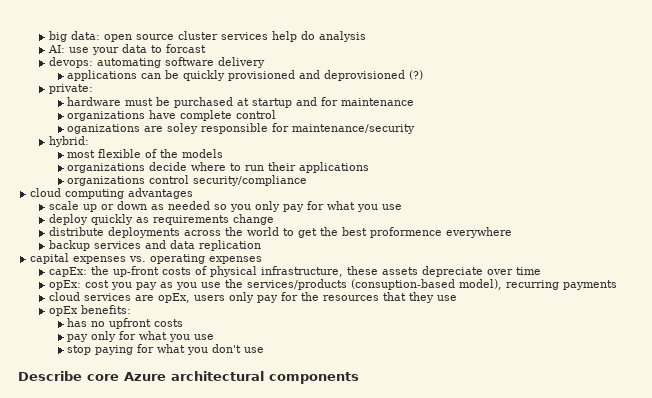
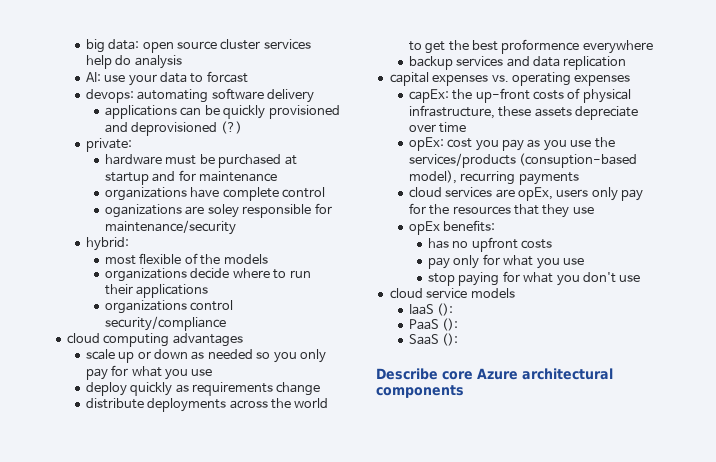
+ cloud service models
+ IaaS ():
+ PaaS ():
+ SaaS ():

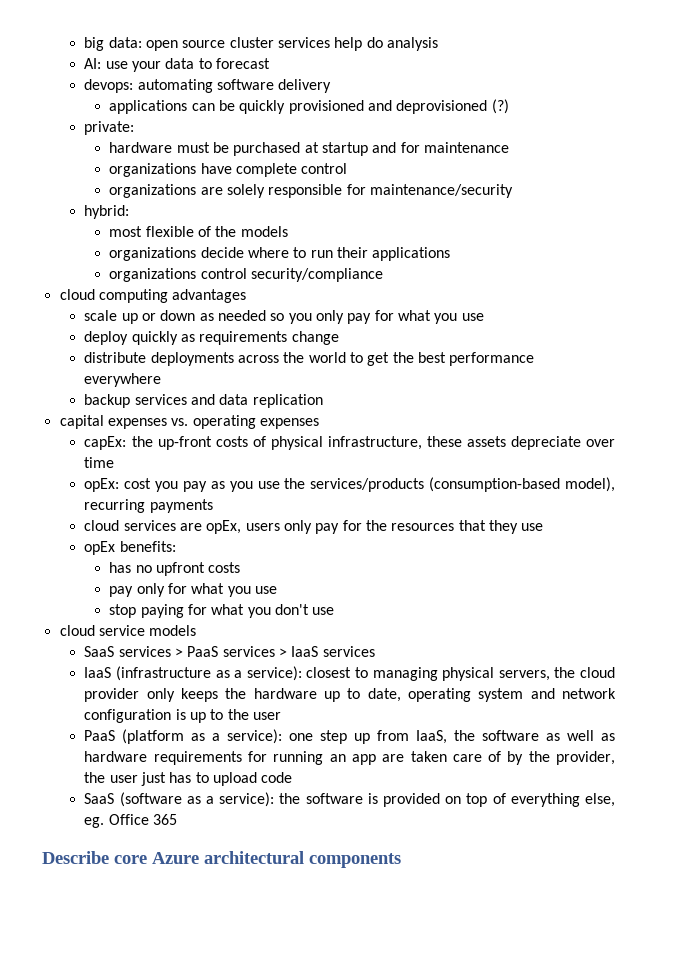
- AI: use your data to forcast
+ AI: use your data to forecast
- oganizations are soley responsible for maintenance/security
+ organizations are solely responsible for maintenance/security
- distribute deployments across the world to get the best proformence everywhere
+ distribute deployments across the world to get the best performance everywhere
- opEx: cost you pay as you use the services/products (consuption-based model), recurring payments
+ opEx: cost you pay as you use the services/products (consumption-based model), recurring payments
- IaaS ():
- PaaS ():
- SaaS ():
+ SaaS services > PaaS services > IaaS services
+ IaaS (infrastructure as a service): closest to managing physical servers, the cloud provider only keeps the hardware up to date, operating system and network configuration is up to the user
+ PaaS (platform as a service): one step up from IaaS, the software as well as hardware requirements for running an app are taken care of by the provider, the user just has to upload code
+ SaaS (software as a service): the software is provided on top of everything else, eg. Office 365

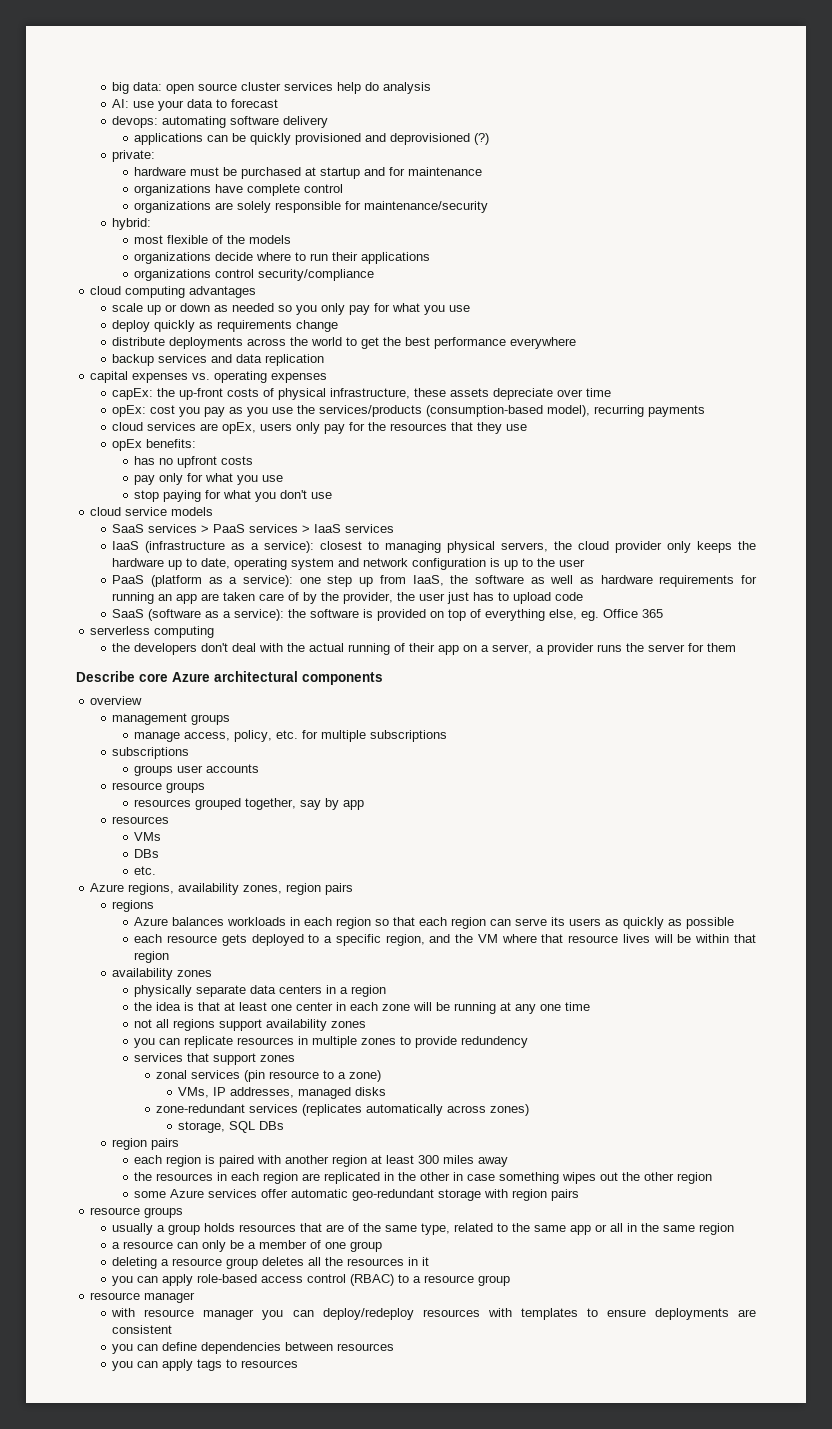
+ serverless computing
+ the developers don't deal with the actual running of their app on a server, a provider runs the server for them
+ overview
+ management groups
+ manage access, policy, etc. for multiple subscriptions
+ subscriptions
+ groups user accounts
+ resource groups
+ resources grouped together, say by app
+ resources
+ VMs
+ DBs
+ etc.
+ Azure regions, availability zones, region pairs
+ regions
+ Azure balances workloads in each region so that each region can serve its users as quickly as possible
+ each resource gets deployed to a specific region, and the VM where that resource lives will be within that region
+ availability zones
+ physically separate data centers in a region
+ the idea is that at least one center in each zone will be running at any one time
+ not all regions support availability zones
+ you can replicate resources in multiple zones to provide redundency
+ services that support zones
+ zonal services (pin resource to a zone)
+ VMs, IP addresses, managed disks
+ zone-redundant services (replicates automatically across zones)
+ storage, SQL DBs
+ region pairs
+ each region is paired with another region at least 300 miles away
+ the resources in each region are replicated in the other in case something wipes out the other region
+ some Azure services offer automatic geo-redundant storage with region pairs
+ resource groups
+ usually a group holds resources that are of the same type, related to the same app or all in the same region
+ a resource can only be a member of one group
+ deleting a resource group deletes all the resources in it
+ you can apply role-based access control (RBAC) to a resource group
+ resource manager
+ with resource manager you can deploy/redeploy resources with templates to ensure deployments are consistent
+ you can define dependencies between resources
+ you can apply tags to resources

